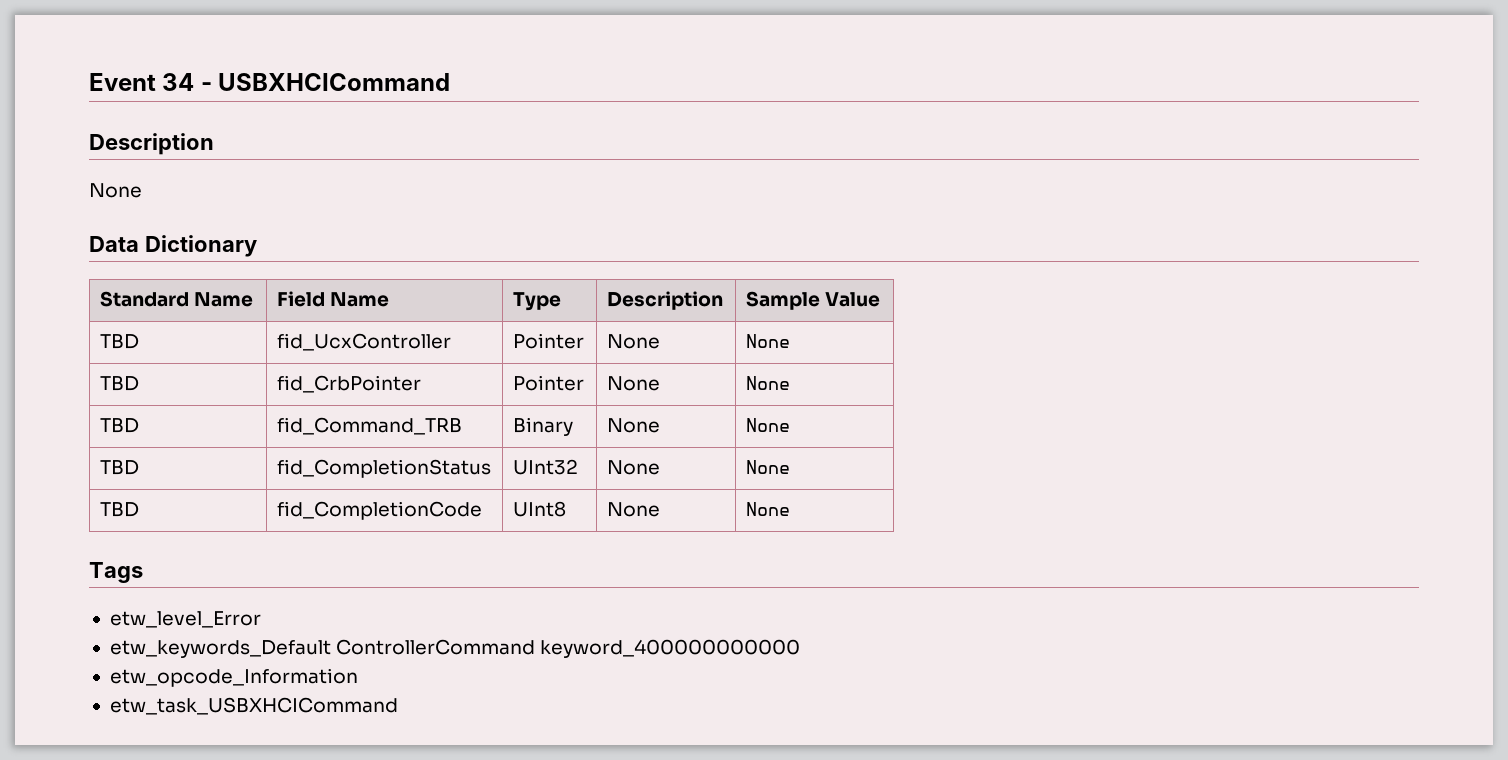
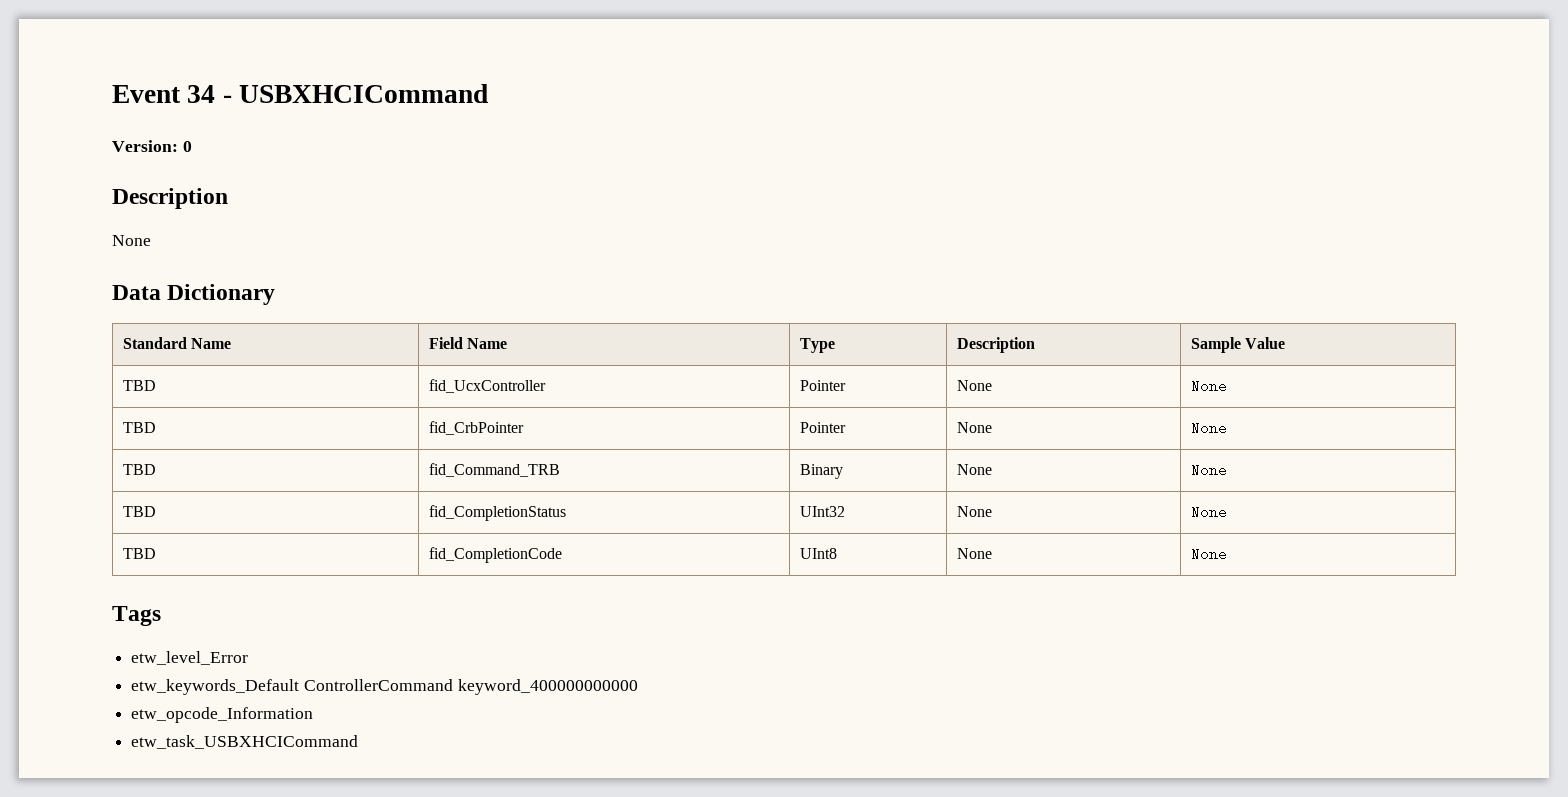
+ Version: 0

